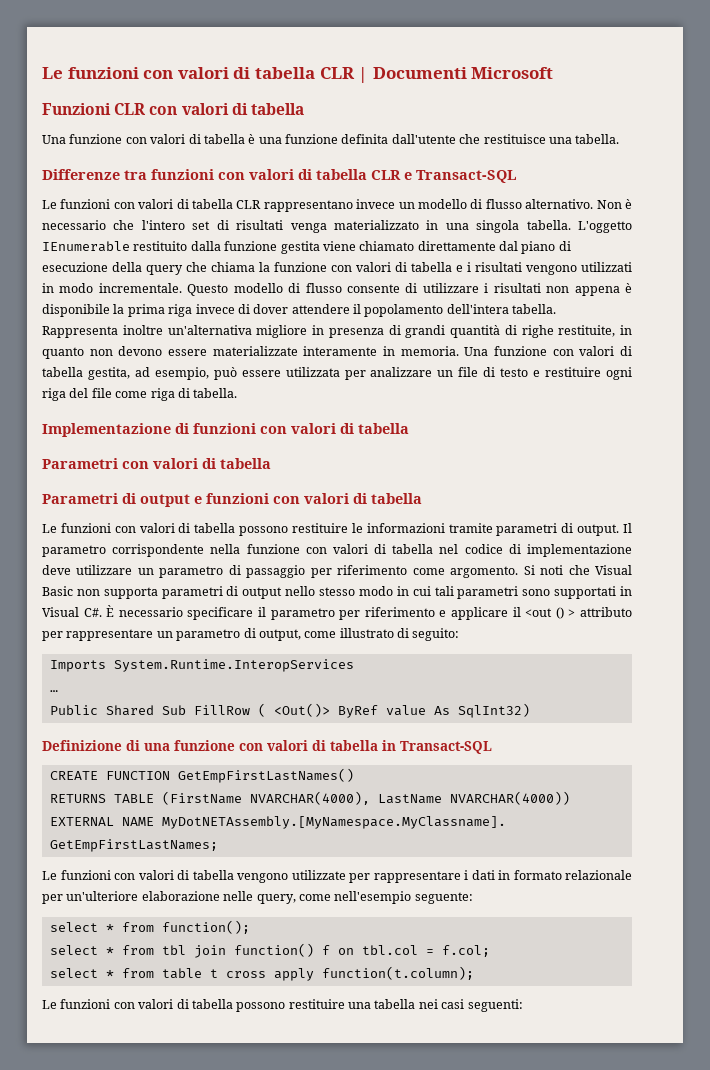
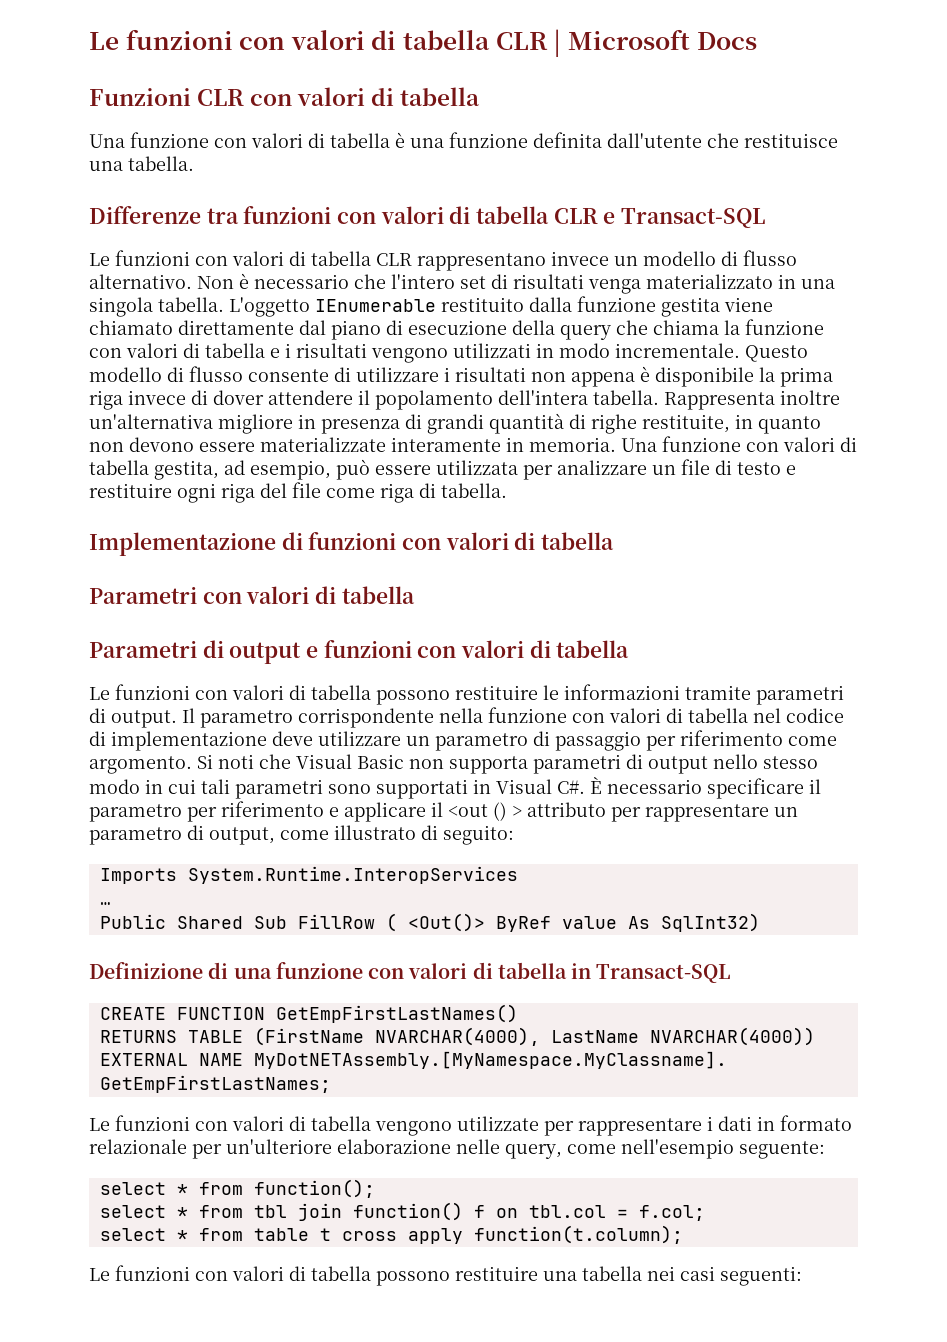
- Le funzioni con valori di tabella CLR | Documenti Microsoft
+ Le funzioni con valori di tabella CLR | Microsoft Docs

